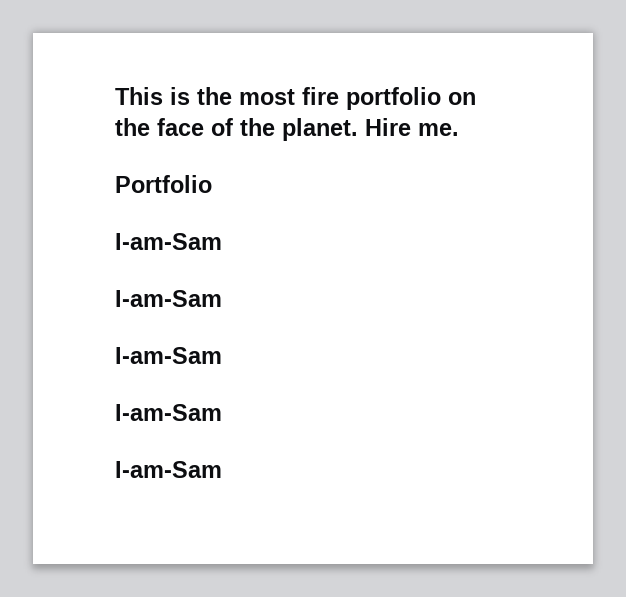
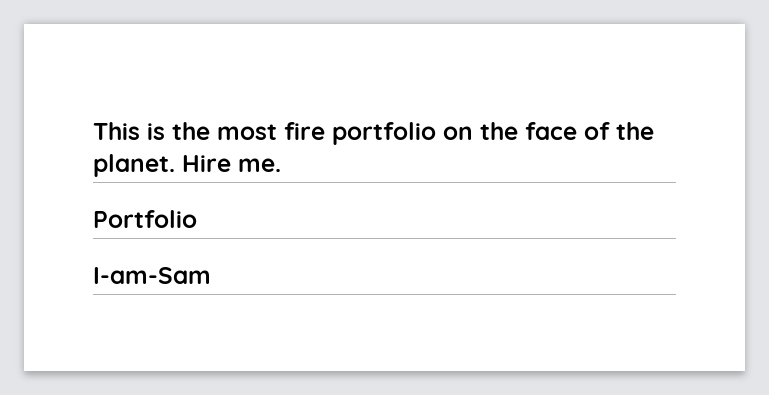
  Portfolio
- I-am-Sam
- I-am-Sam
- I-am-Sam
- I-am-Sam

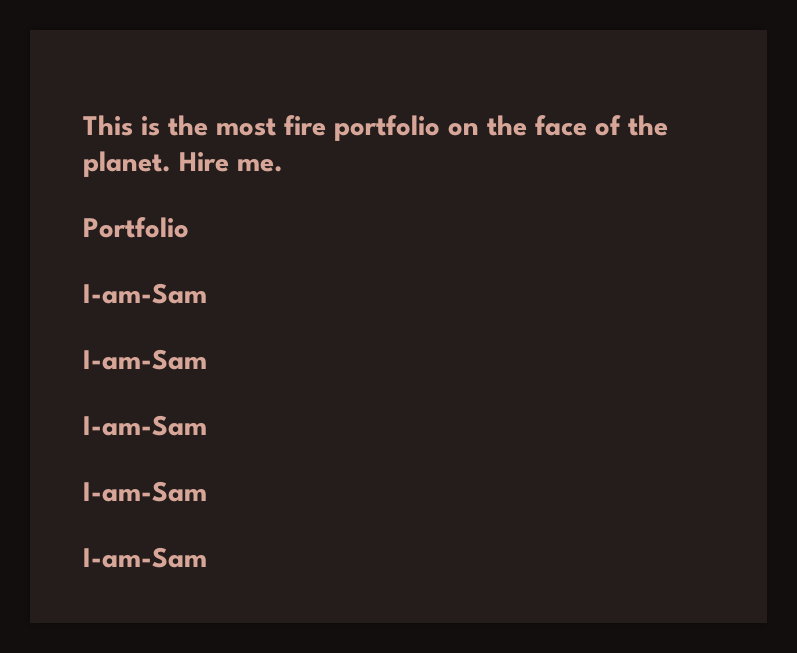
  Portfolio
+ I-am-Sam
+ I-am-Sam
+ I-am-Sam
+ I-am-Sam

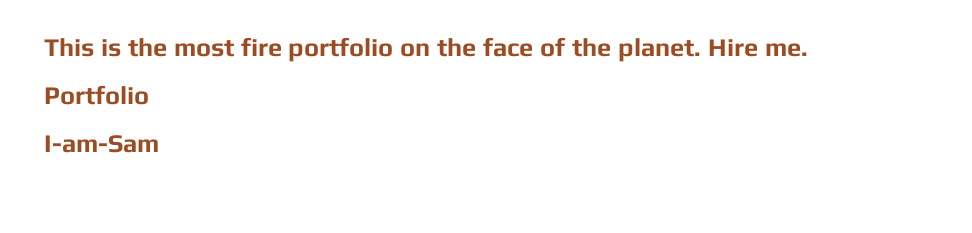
  Portfolio
- I-am-Sam
- I-am-Sam
- I-am-Sam
- I-am-Sam

